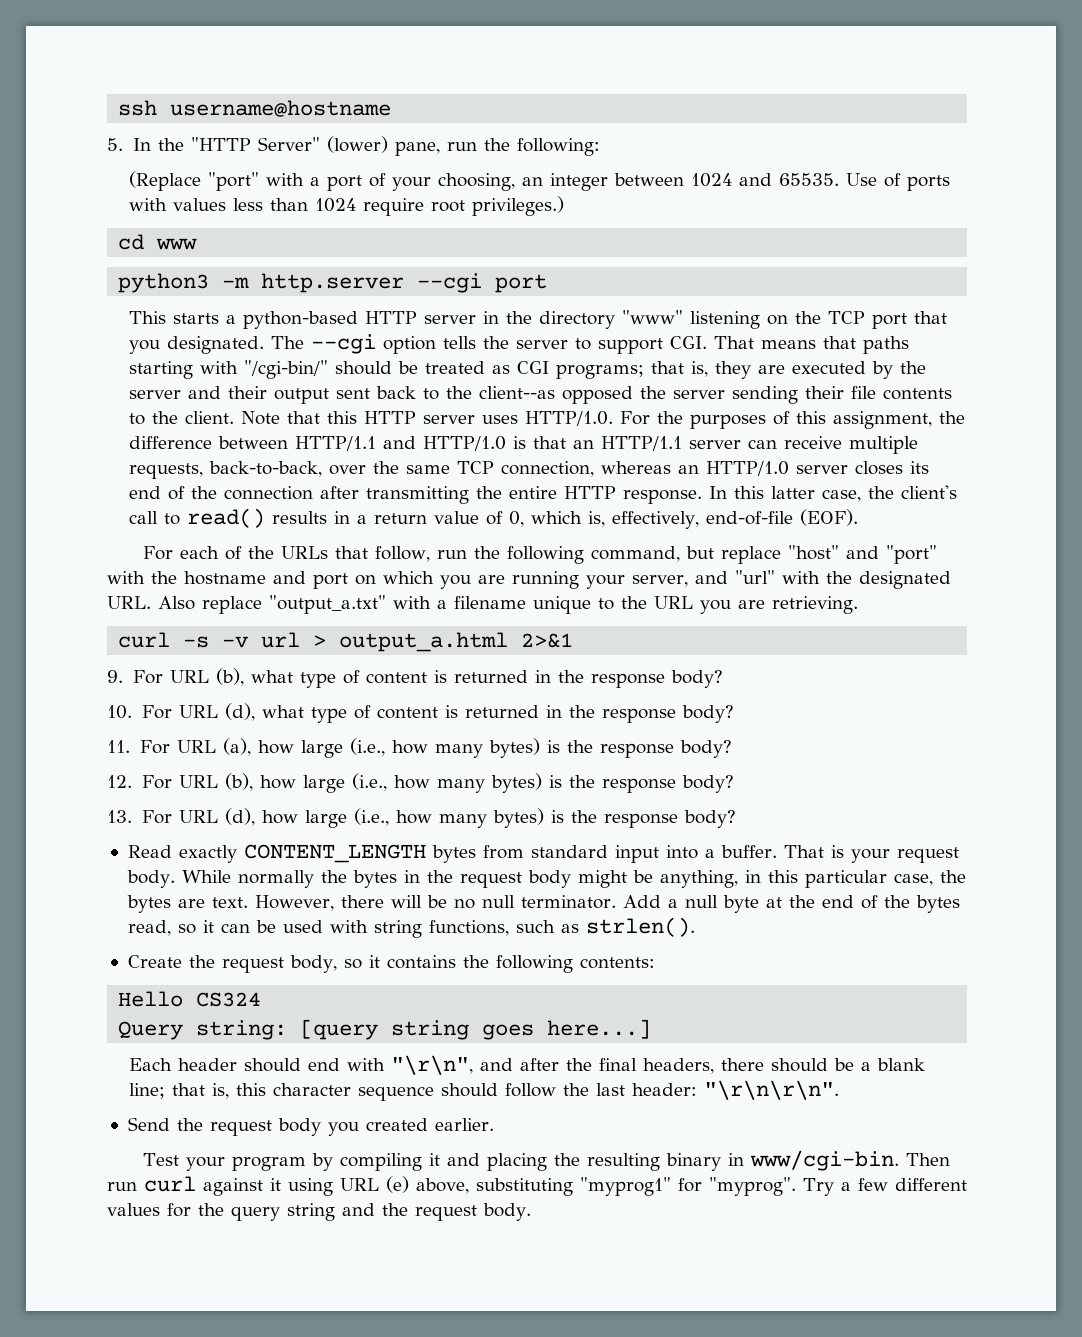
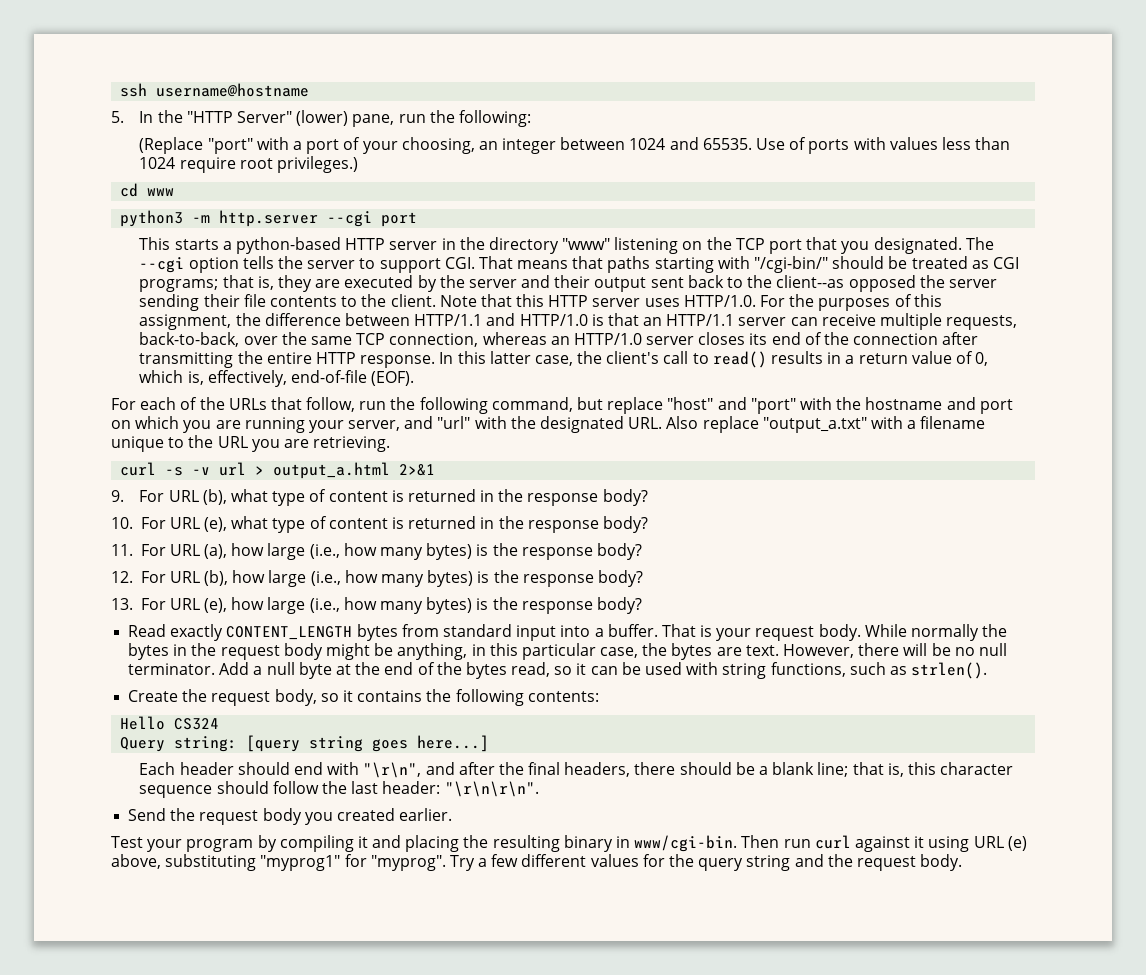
- 10. For URL (d), what type of content is returned in the response body?
+ 10. For URL (e), what type of content is returned in the response body?
- 13. For URL (d), how large (i.e., how many bytes) is the response body?
+ 13. For URL (e), how large (i.e., how many bytes) is the response body?

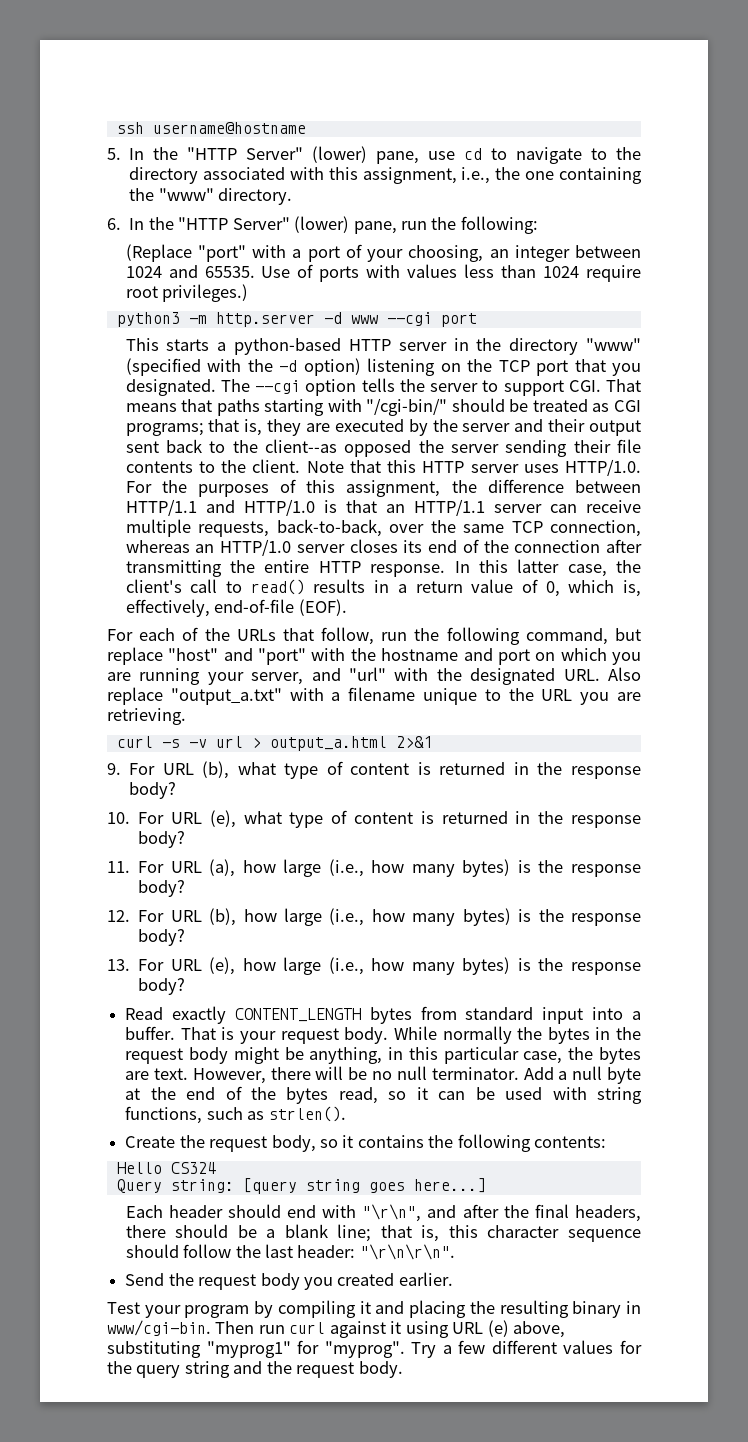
- 5. In the "HTTP Server" (lower) pane, run the following:
+ 5. In the "HTTP Server" (lower) pane, use cd to navigate to the directory associated with this assignment, i.e., the one containing the "www" directory.
+ 6. In the "HTTP Server" (lower) pane, run the following:
- cd www
- python3 -m http.server --cgi port
+ python3 -m http.server -d www --cgi port
- This starts a python-based HTTP server in the directory "www" listening on the TCP port that you designated.
+ This starts a python-based HTTP server in the directory "www" (specified with the -d option) listening on the TCP port that you designated.

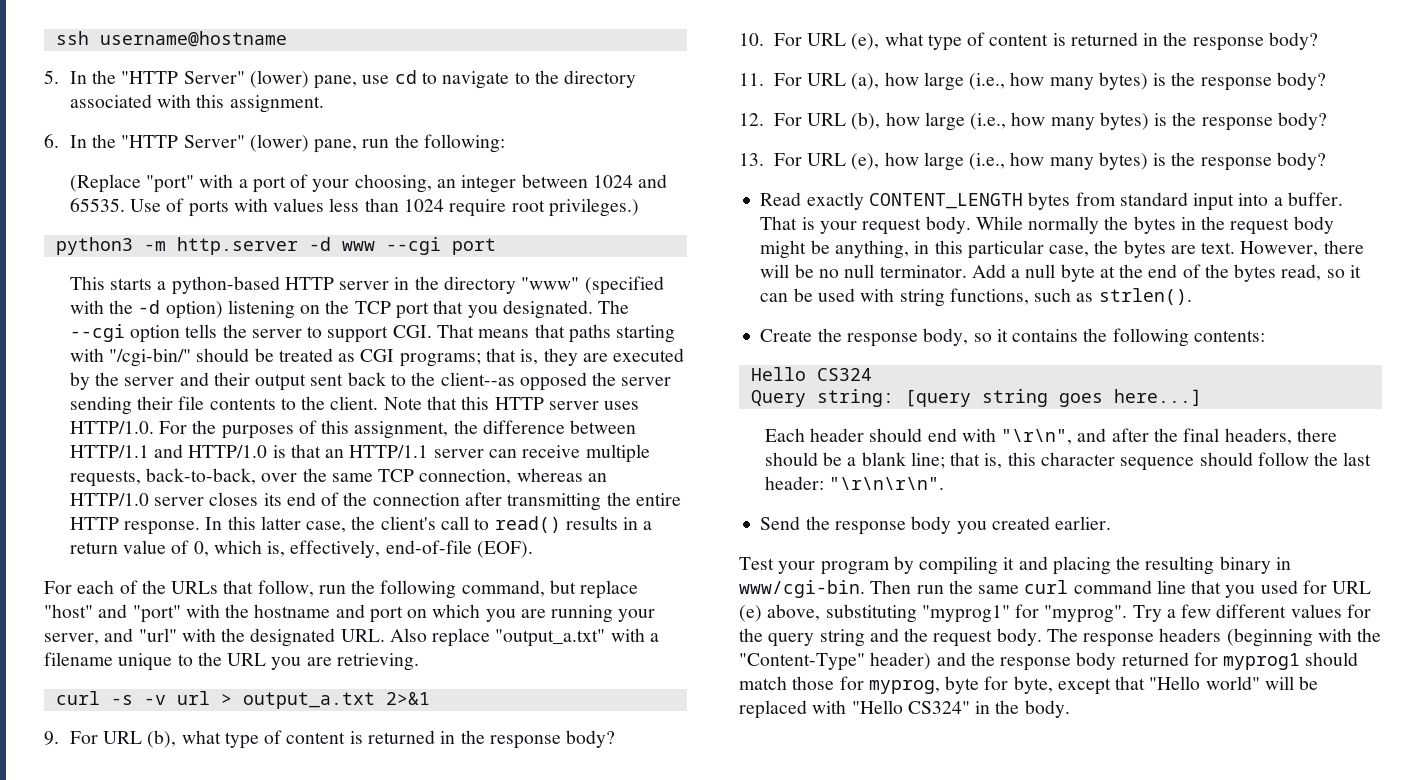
- 5. In the "HTTP Server" (lower) pane, use cd to navigate to the directory associated with this assignment, i.e., the one containing the "www" directory.
+ 5. In the "HTTP Server" (lower) pane, use cd to navigate to the directory associated with this assignment.
- curl -s -v url > output_a.html 2>&1
+ curl -s -v url > output_a.txt 2>&1
- Create the request body, so it contains the following contents:
+ Create the response body, so it contains the following contents:
- Send the request body you created earlier.
+ Send the response body you created earlier.
- Then run curl against it using URL (e) above, substituting "myprog1" for "myprog".
+ Then run the same curl command line that you used for URL (e) above, substituting "myprog1" for "myprog".
+ The response headers (beginning with the "Content-Type" header) and the response body returned for myprog1 should match those for myprog, byte for byte, except that "Hello world" will be replaced with "Hello CS324" in the body.

